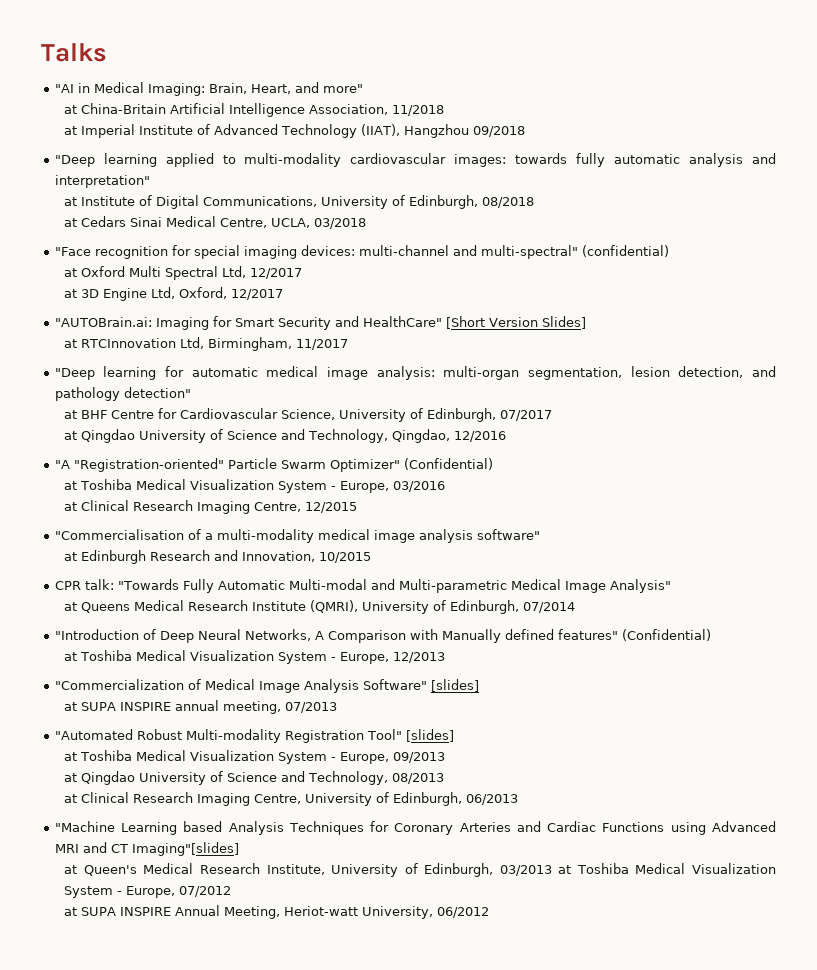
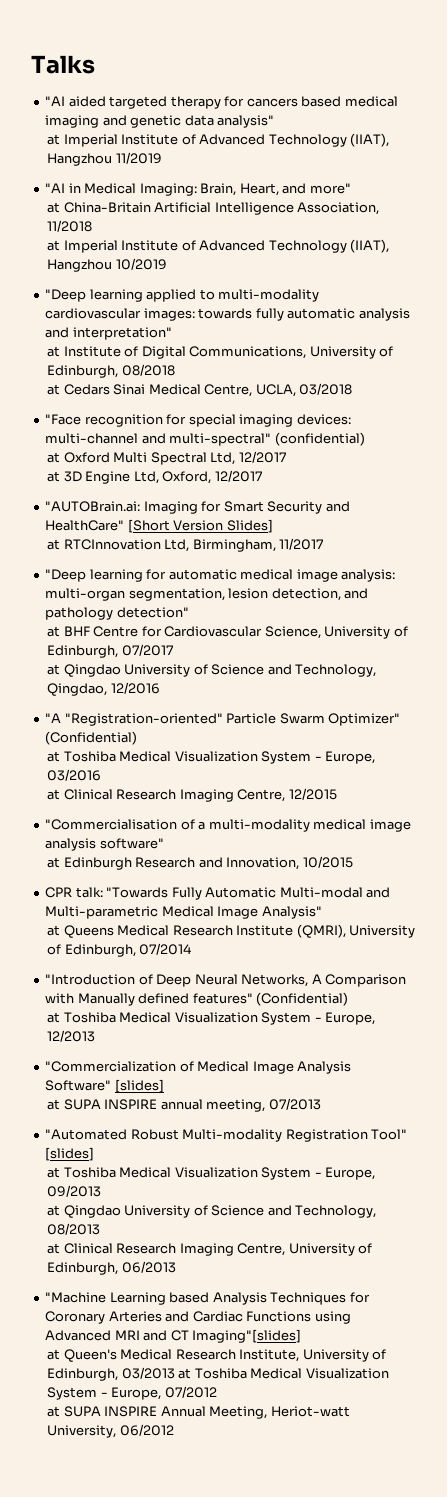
+ "AI aided targeted therapy for cancers based medical imaging and genetic data analysis"
+ at Imperial Institute of Advanced Technology (IIAT), Hangzhou 11/2019
- at Imperial Institute of Advanced Technology (IIAT), Hangzhou 09/2018
+ at Imperial Institute of Advanced Technology (IIAT), Hangzhou 10/2019

